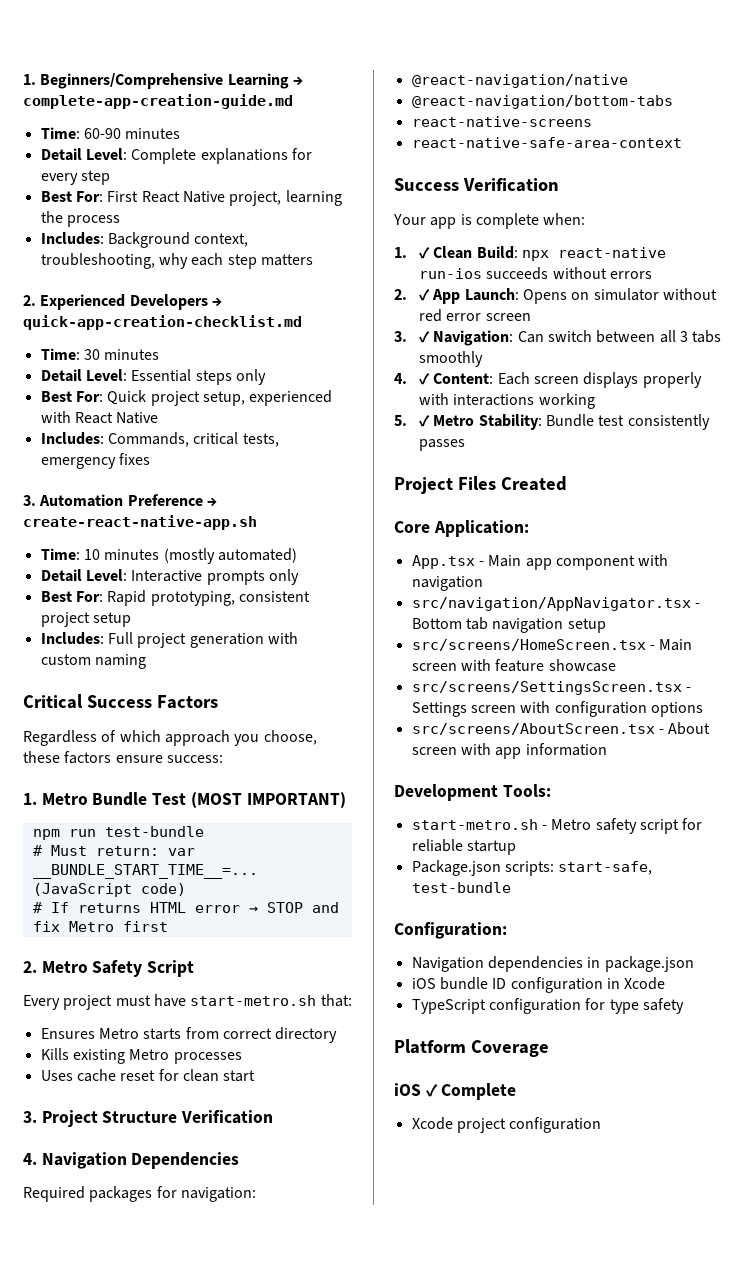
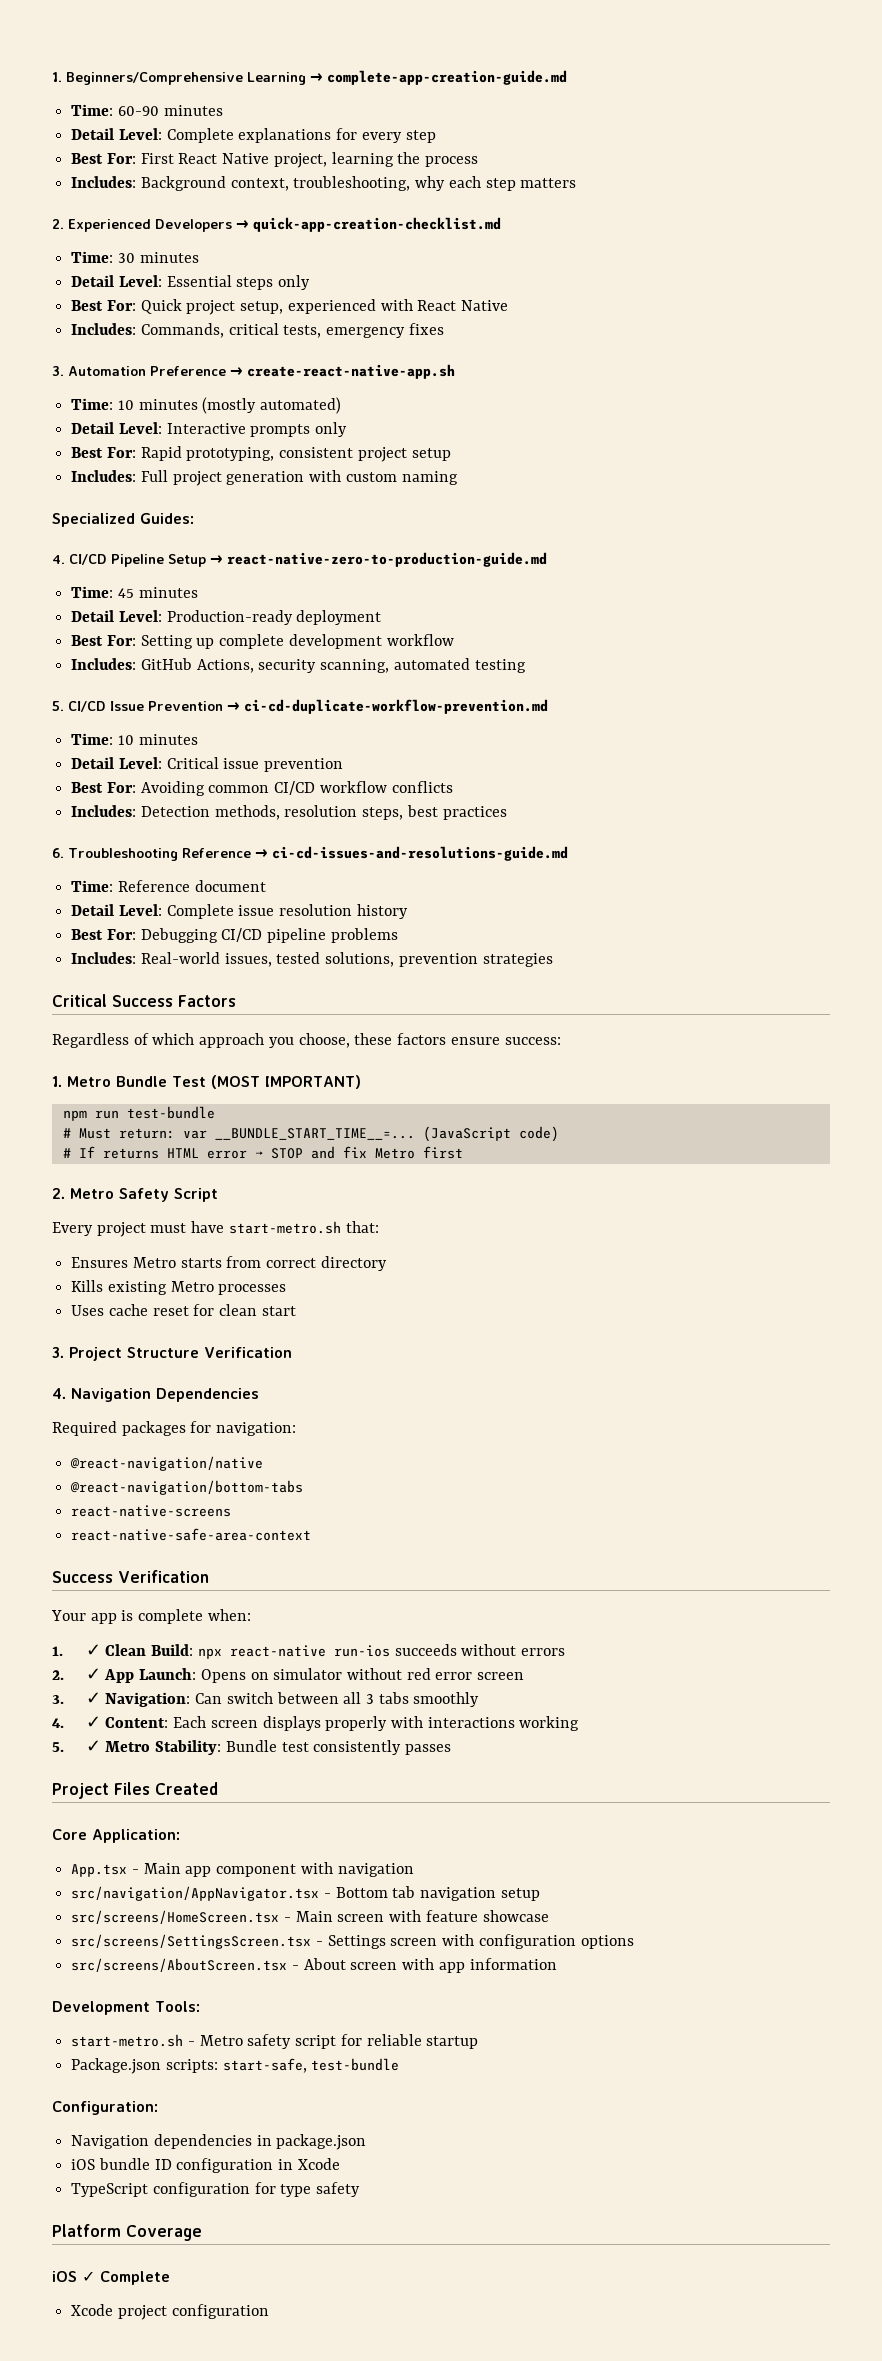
+ Specialized Guides:
+ 4. CI/CD Pipeline Setup → react-native-zero-to-production-guide.md
+ Time: 45 minutes
+ Detail Level: Production-ready deployment
+ Best For: Setting up complete development workflow
+ Includes: GitHub Actions, security scanning, automated testing
+ 5. CI/CD Issue Prevention → ci-cd-duplicate-workflow-prevention.md
+ Time: 10 minutes
+ Detail Level: Critical issue prevention
+ Best For: Avoiding common CI/CD workflow conflicts
+ Includes: Detection methods, resolution steps, best practices
+ 6. Troubleshooting Reference → ci-cd-issues-and-resolutions-guide.md
+ Time: Reference document
+ Detail Level: Complete issue resolution history
+ Best For: Debugging CI/CD pipeline problems
+ Includes: Real-world issues, tested solutions, prevention strategies

